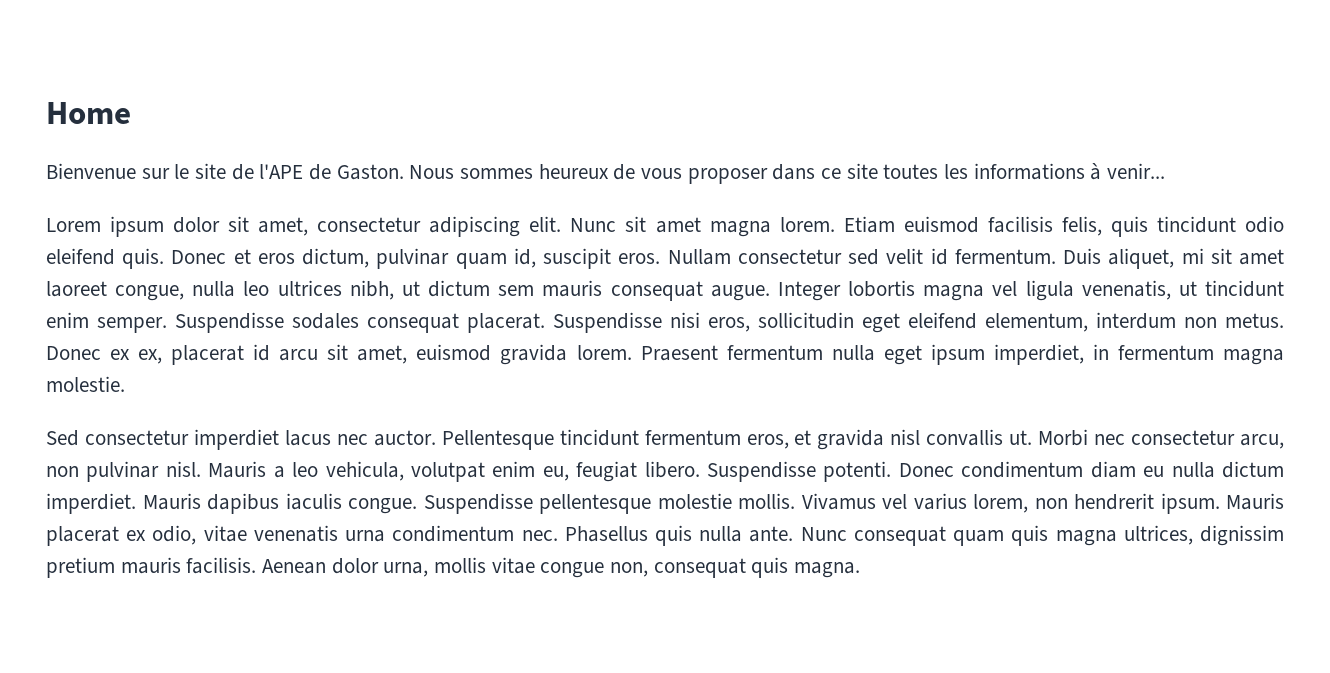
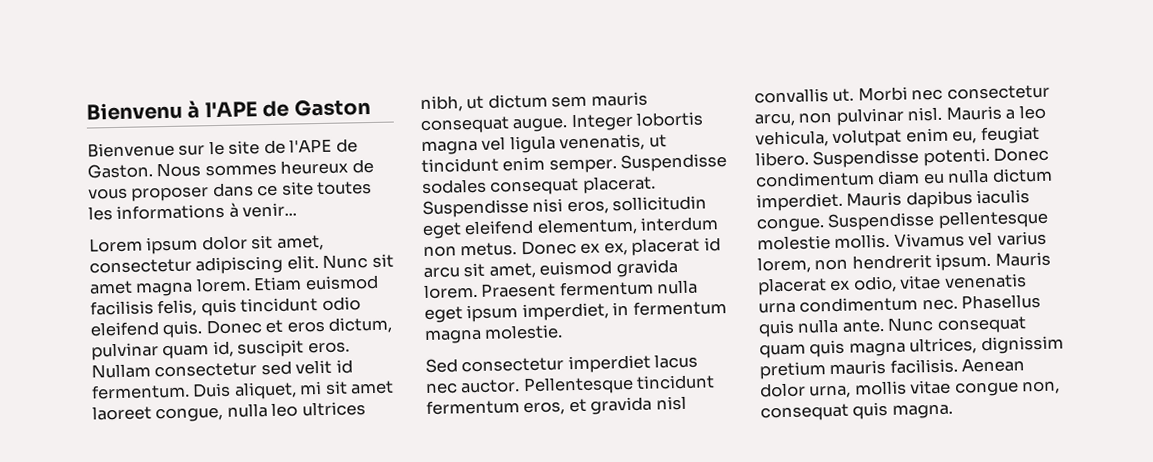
- Home
+ Bienvenu à l'APE de Gaston

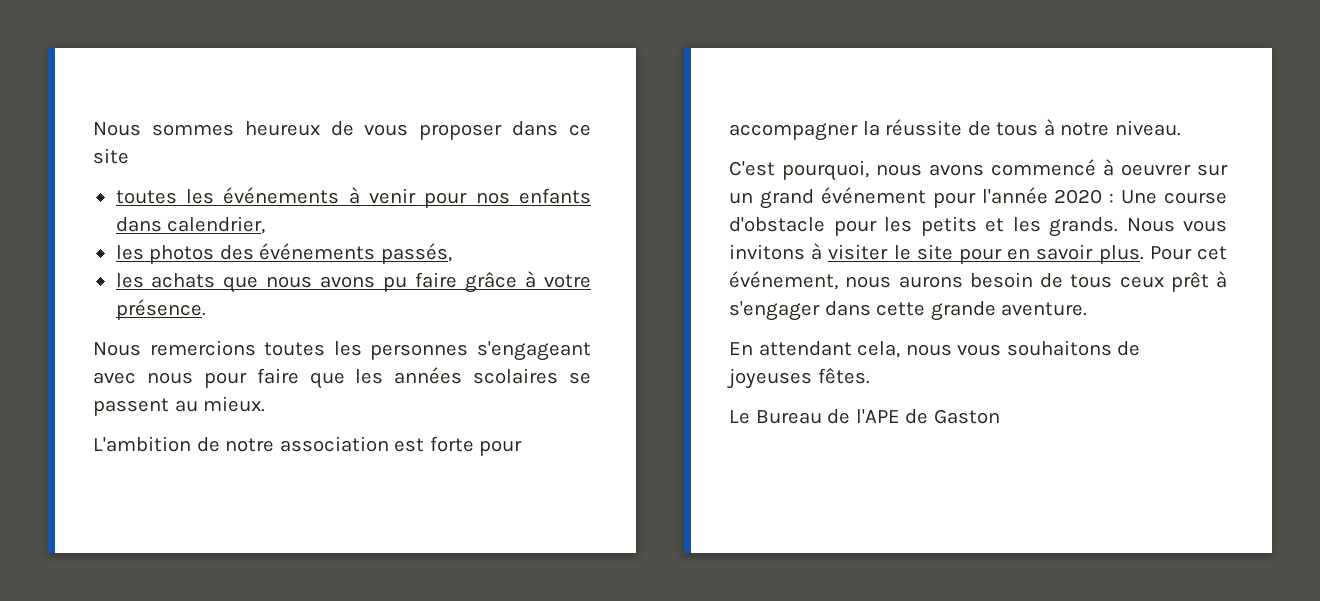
- Bienvenu à l'APE de Gaston
- Bienvenue sur le site de l'APE de Gaston. Nous sommes heureux de vous proposer dans ce site toutes les informations à venir...
- Lorem ipsum dolor sit amet, consectetur adipiscing elit. Nunc sit amet magna lorem. Etiam euismod facilisis felis, quis tincidunt odio eleifend quis. Donec et eros dictum, pulvinar quam id, suscipit eros. Nullam consectetur sed velit id fermentum. Duis aliquet, mi sit amet laoreet congue, nulla leo ultrices nibh, ut dictum sem mauris consequat augue. Integer lobortis magna vel ligula venenatis, ut tincidunt enim semper. Suspendisse sodales consequat placerat. Suspendisse nisi eros, sollicitudin eget eleifend elementum, interdum non metus. Donec ex ex, placerat id arcu sit amet, euismod gravida lorem. Praesent fermentum nulla eget ipsum imperdiet, in fermentum magna molestie.
- Sed consectetur imperdiet lacus nec auctor. Pellentesque tincidunt fermentum eros, et gravida nisl convallis ut. Morbi nec consectetur arcu, non pulvinar nisl. Mauris a leo vehicula, volutpat enim eu, feugiat libero. Suspendisse potenti. Donec condimentum diam eu nulla dictum imperdiet. Mauris dapibus iaculis congue. Suspendisse pellentesque molestie mollis. Vivamus vel varius lorem, non hendrerit ipsum. Mauris placerat ex odio, vitae venenatis urna condimentum nec. Phasellus quis nulla ante. Nunc consequat quam quis magna ultrices, dignissim pretium mauris facilisis. Aenean dolor urna, mollis vitae congue non, consequat quis magna.
+ Nous sommes heureux de vous proposer dans ce site
+ toutes les événements à venir pour nos enfants dans calendrier,
+ les photos des événements passés,
+ les achats que nous avons pu faire grâce à votre présence.
+ Nous remercions toutes les personnes s'engageant avec nous pour faire que les années scolaires se passent au mieux.
+ L'ambition de notre association est forte pour accompagner la réussite de tous à notre niveau.
+ C'est pourquoi, nous avons commencé à oeuvrer sur un grand événement pour l'année 2020 : Une course d'obstacle pour les petits et les grands. Nous vous invitons à visiter le site pour en savoir plus. Pour cet événement, nous aurons besoin de tous ceux prêt à s'engager dans cette grande aventure.
+ En attendant cela, nous vous souhaitons de joyeuses fêtes.
+ Le Bureau de l'APE de Gaston

